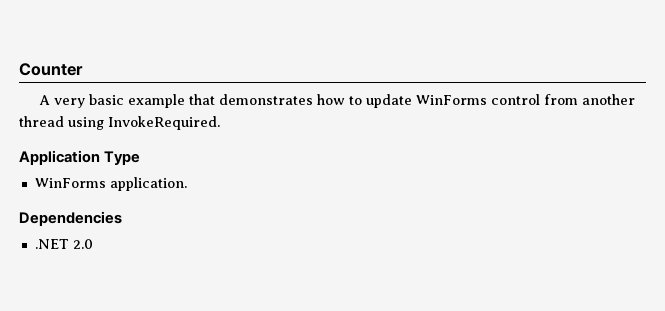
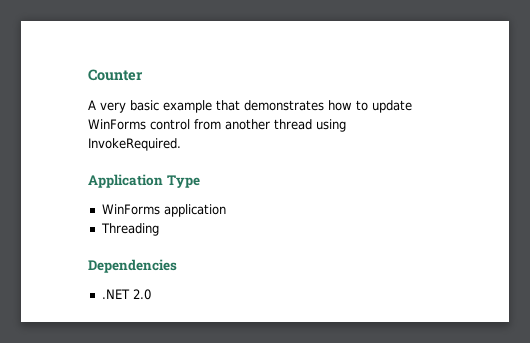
- WinForms application.
+ WinForms application
+ Threading

